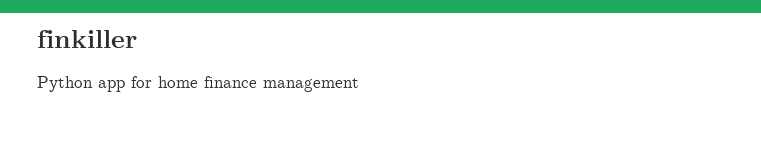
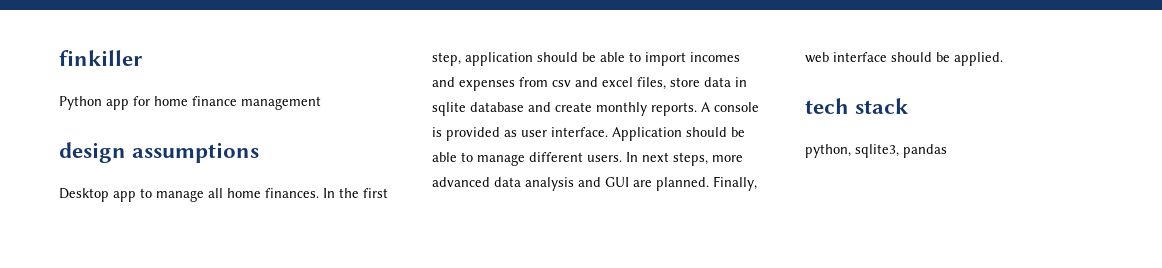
+ design assumptions
+ Desktop app to manage all home finances. In the first step, application should be able to import incomes and expenses from csv and excel files, store data in sqlite database and create monthly reports. A console is provided as user interface. Application should be able to manage different users. In next steps, more advanced data analysis and GUI are planned. Finally, web interface should be applied.
+ tech stack
+ python, sqlite3, pandas

